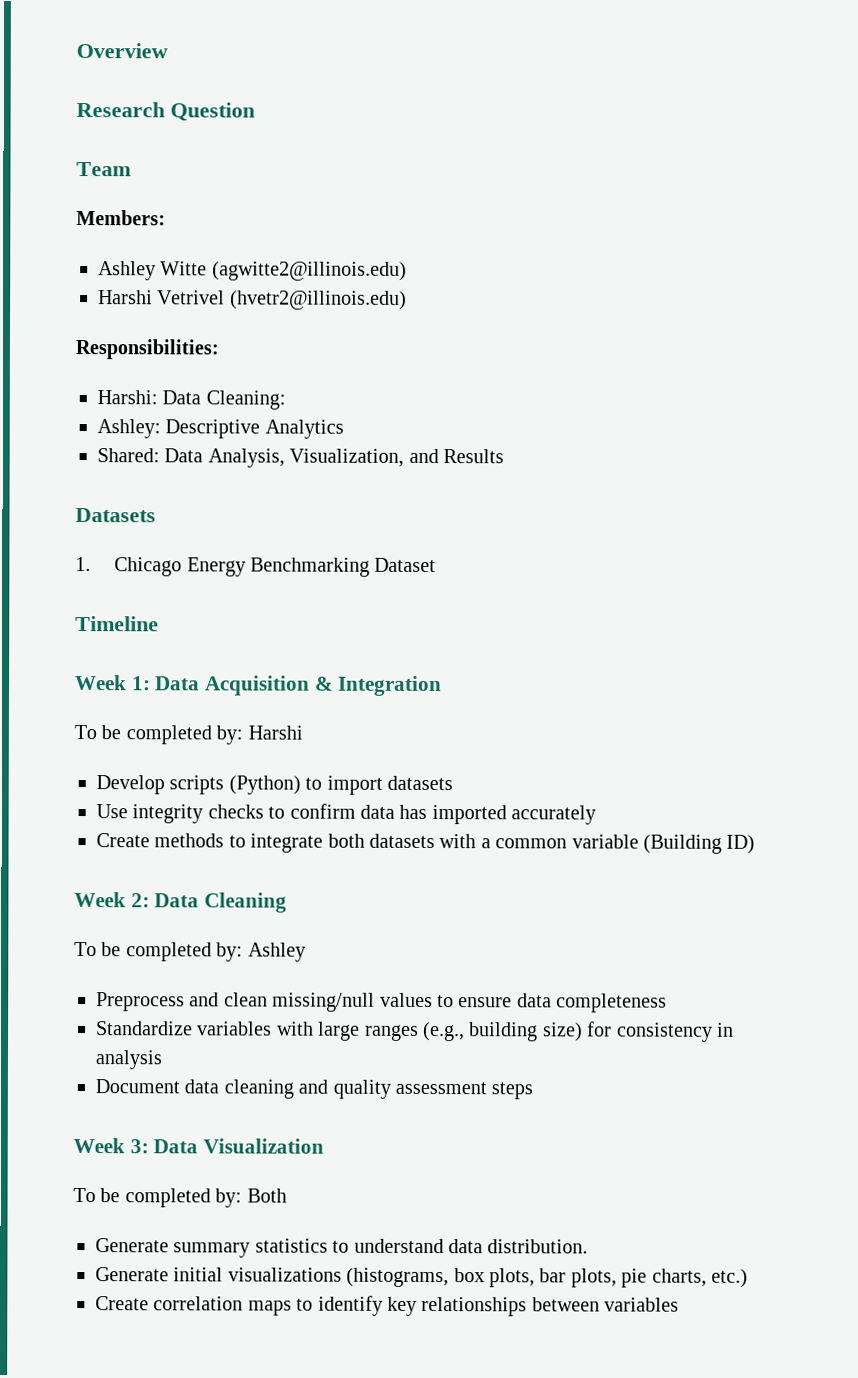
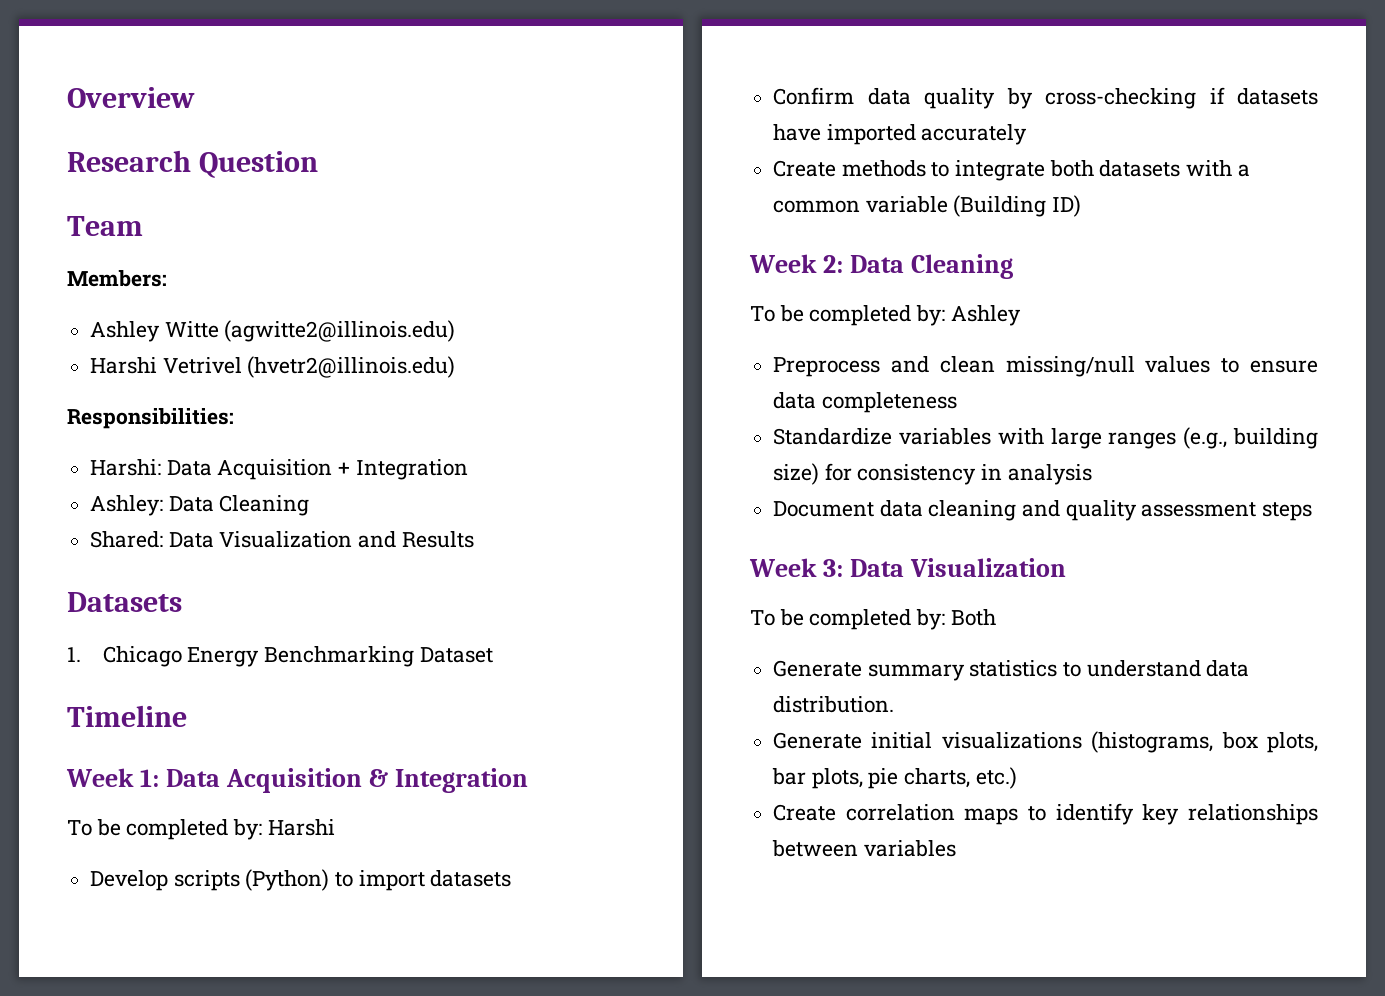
- Harshi: Data Cleaning:
+ Harshi: Data Acquisition + Integration
- Ashley: Descriptive Analytics
+ Ashley: Data Cleaning
- Shared: Data Analysis, Visualization, and Results
+ Shared: Data Visualization and Results
- Use integrity checks to confirm data has imported accurately
+ Confirm data quality by cross-checking if datasets have imported accurately

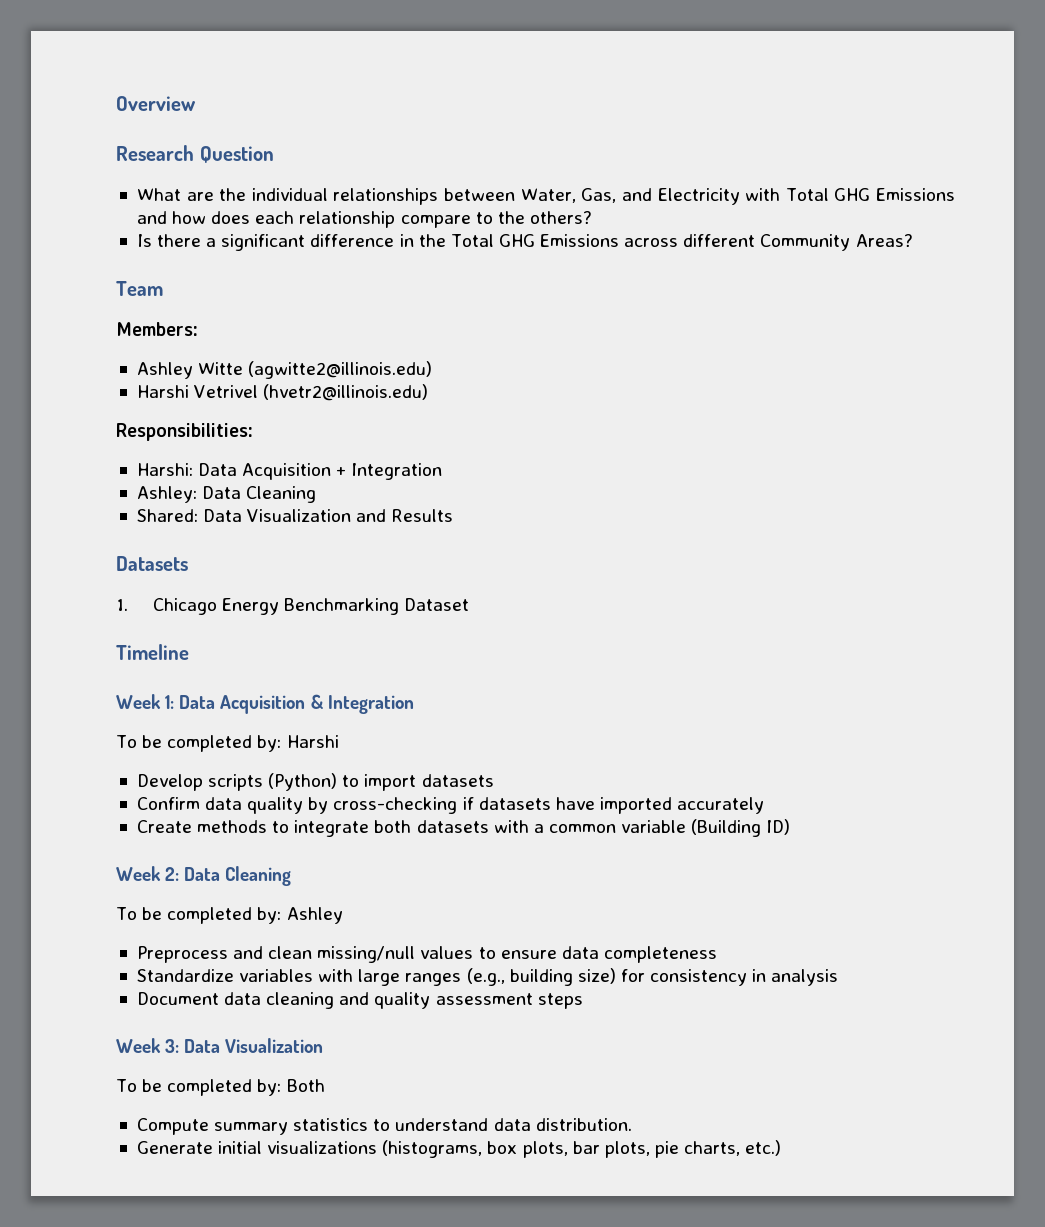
+ What are the individual relationships between Water, Gas, and Electricity with Total GHG Emissions and how does each relationship compare to the others?
+ Is there a significant difference in the Total GHG Emissions across different Community Areas?
- Generate summary statistics to understand data distribution.
+ Compute summary statistics to understand data distribution.
- Create correlation maps to identify key relationships between variables

